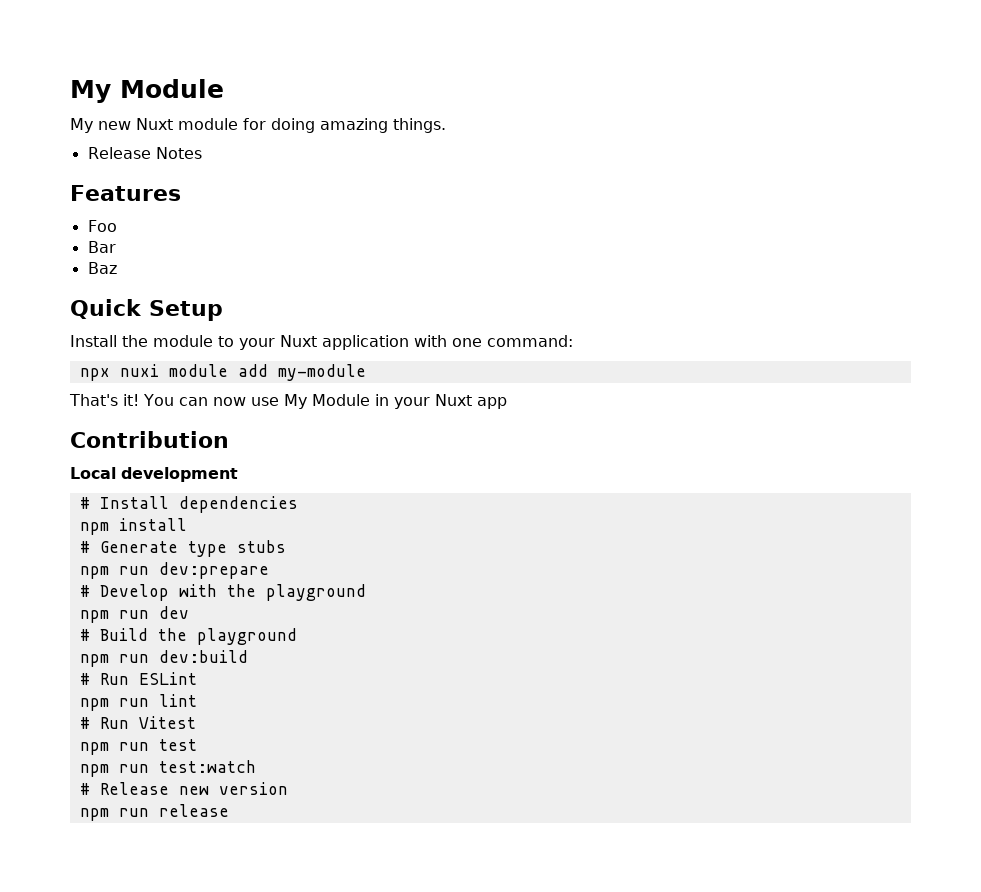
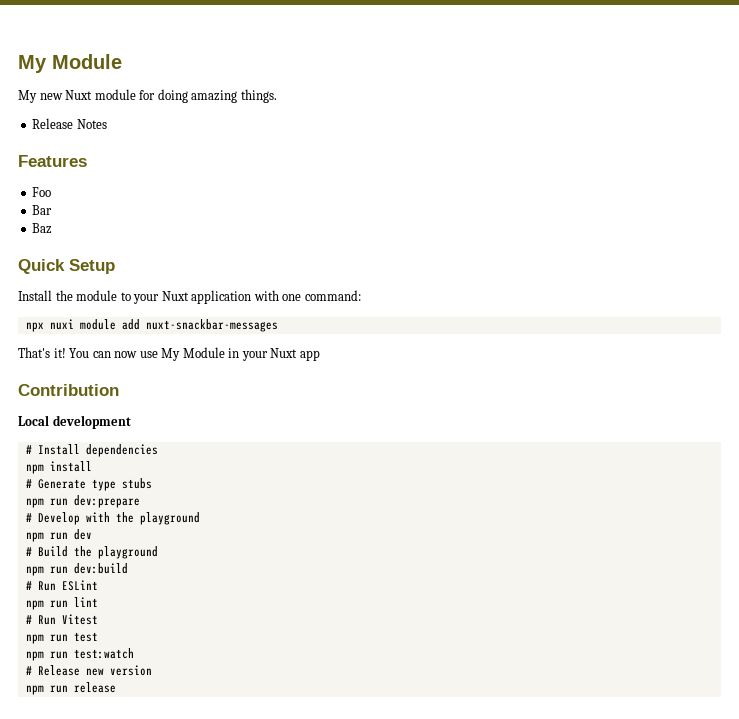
- npx nuxi module add my-module
+ npx nuxi module add nuxt-snackbar-messages

